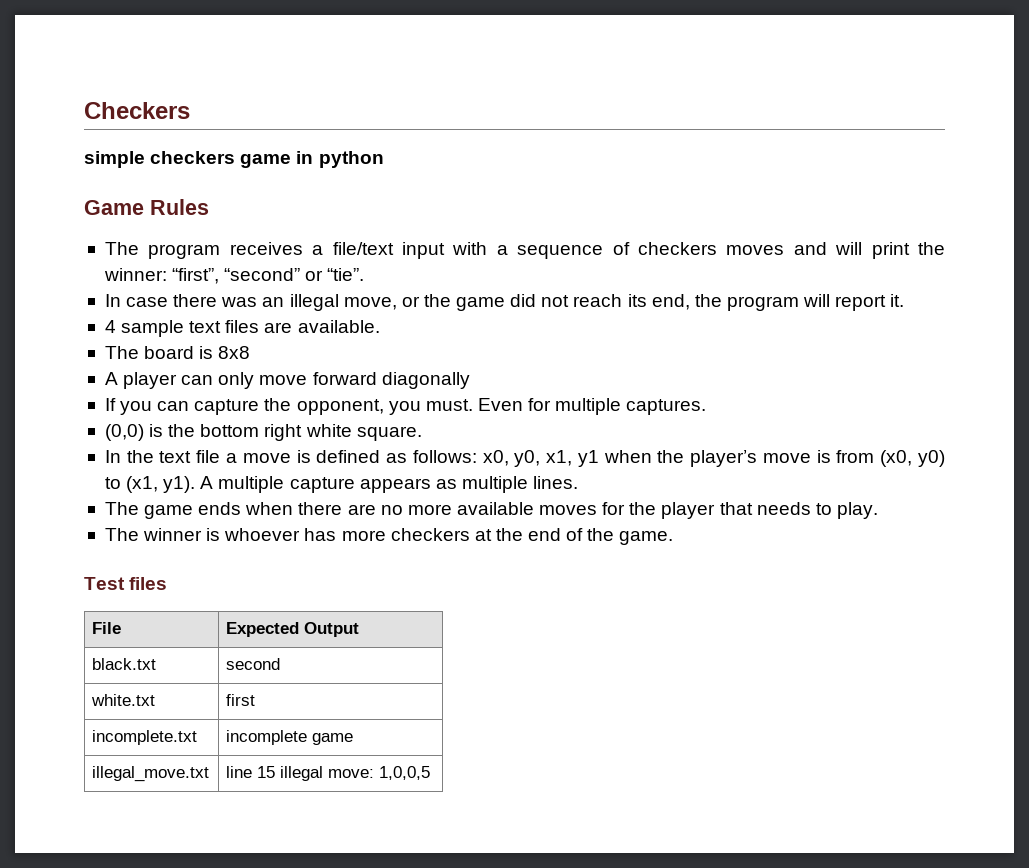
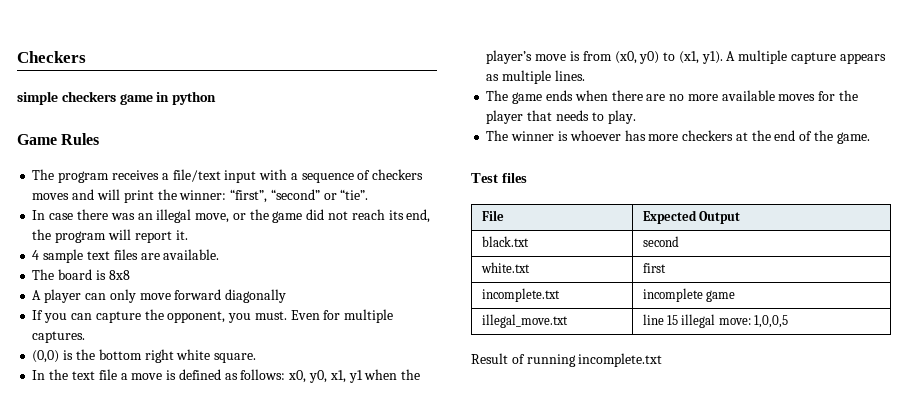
+ Result of running incomplete.txt

